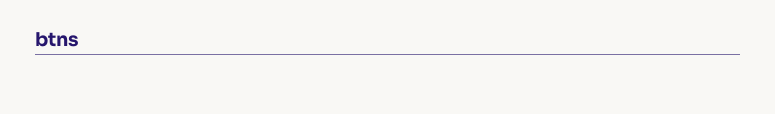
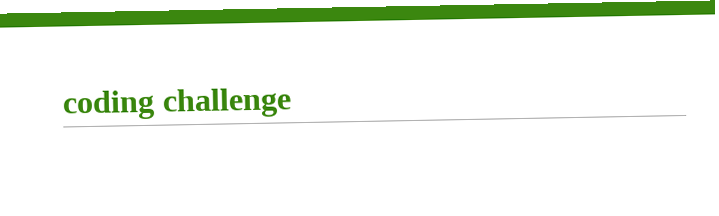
- btns
+ coding challenge

